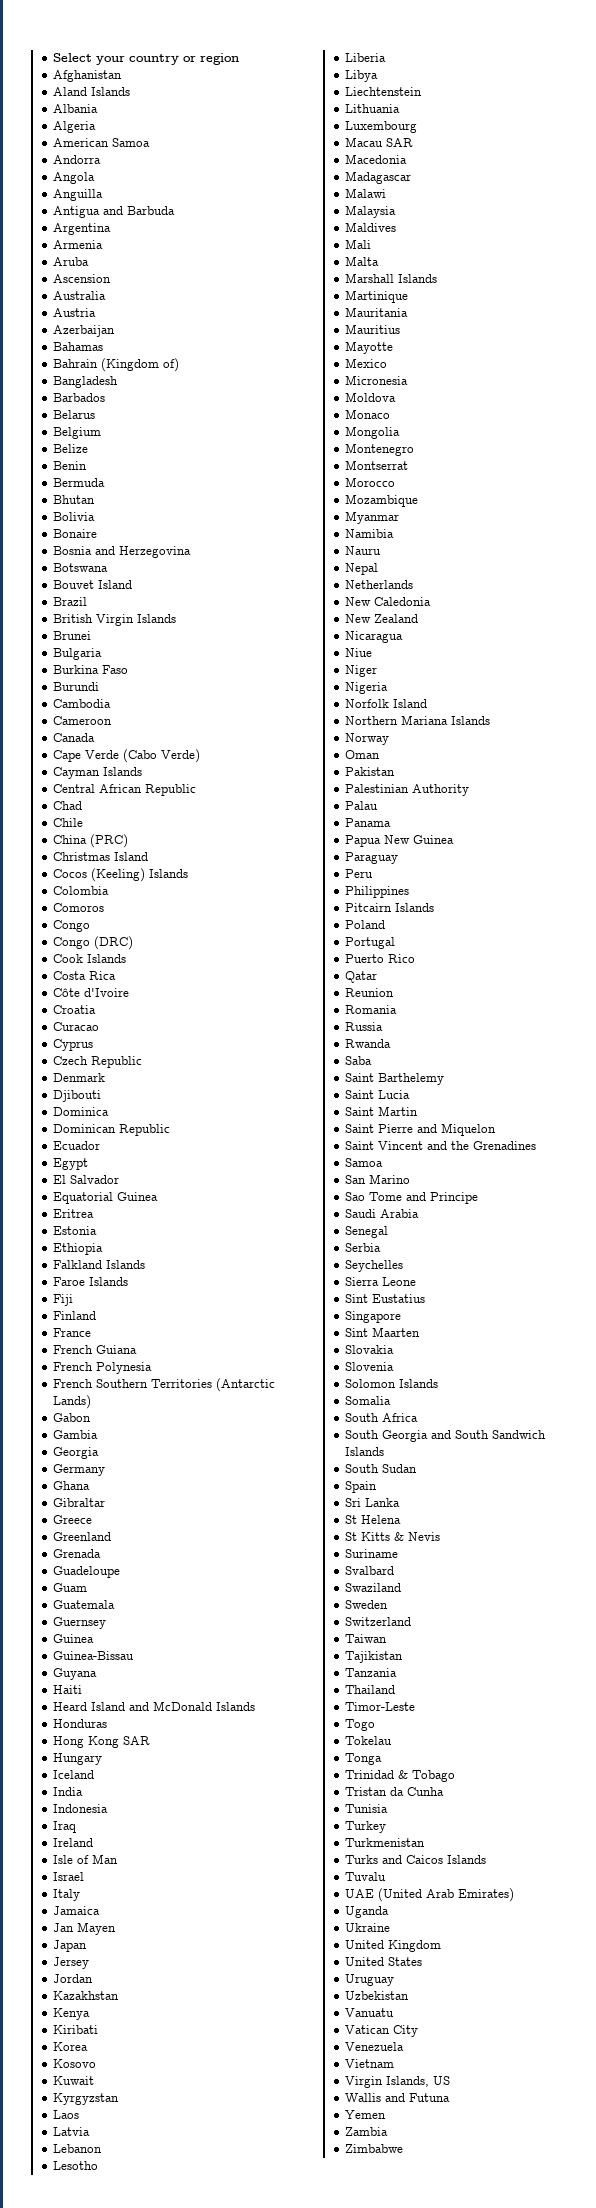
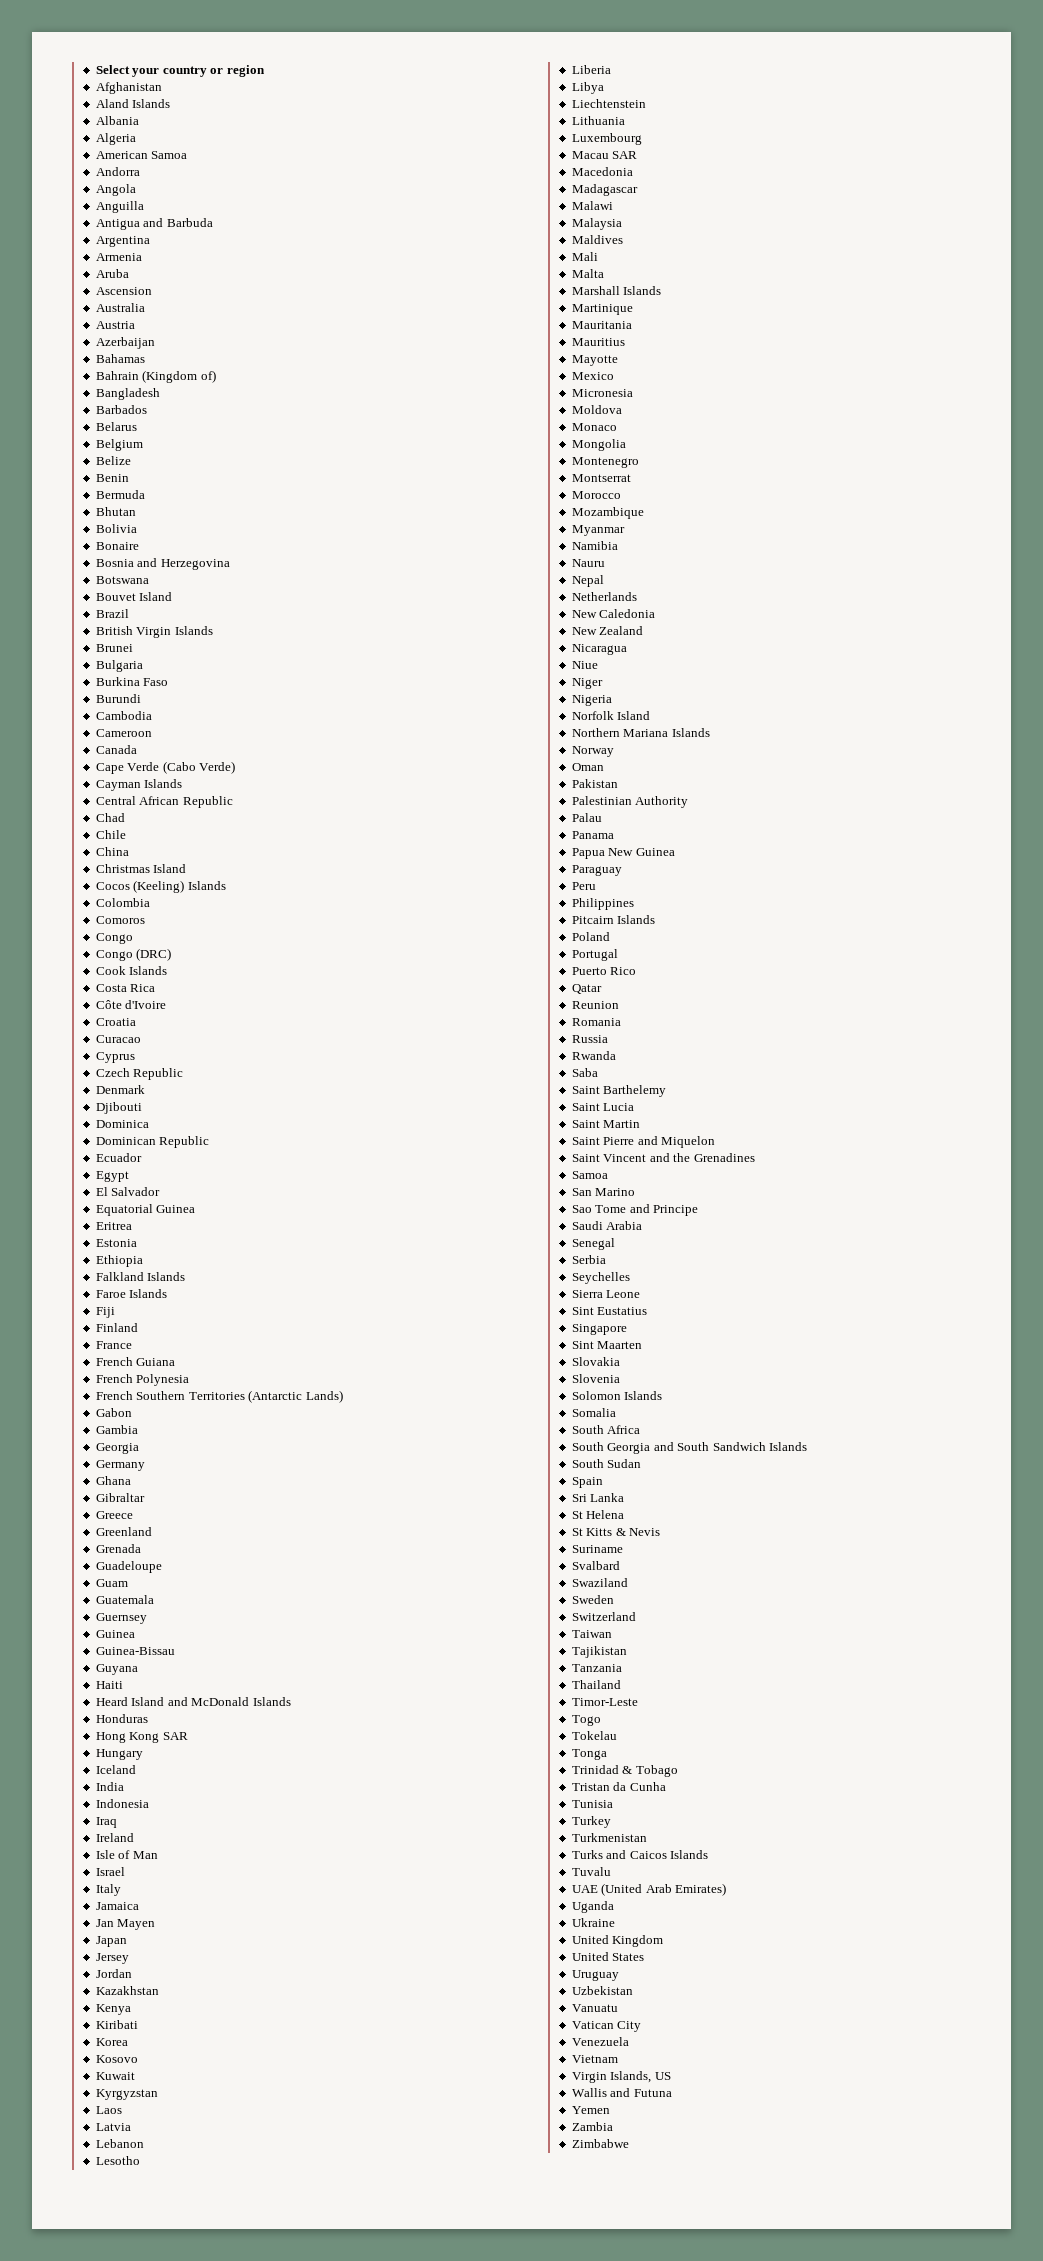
- China (PRC)
+ China

